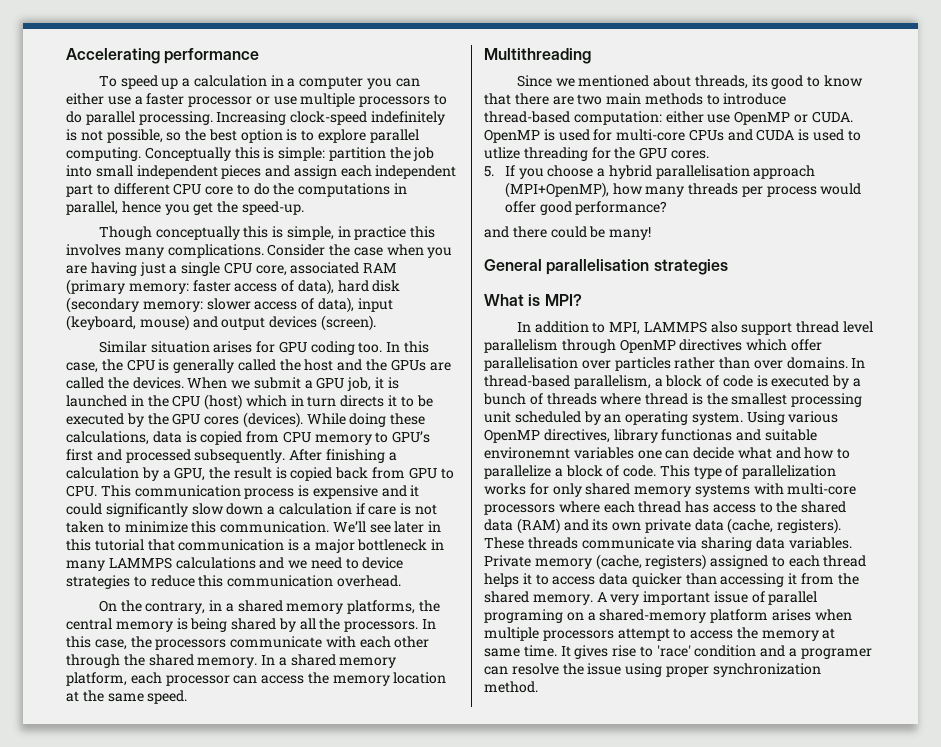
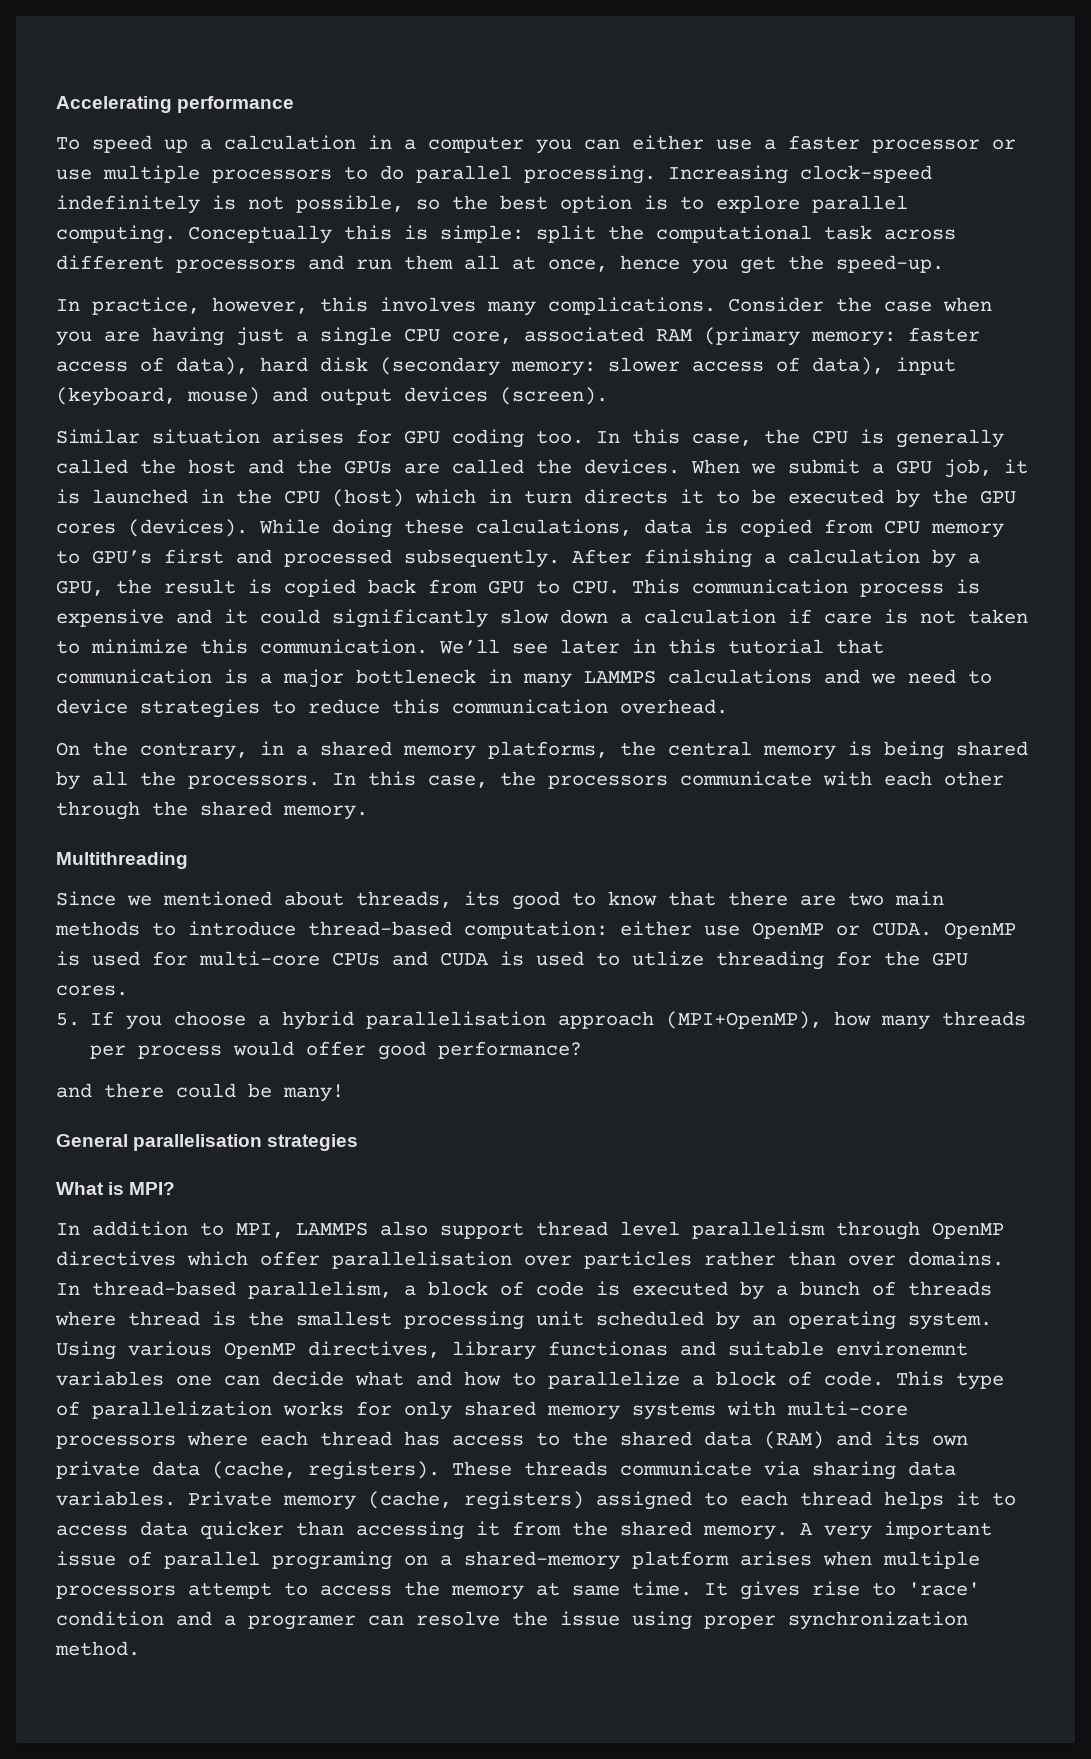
- Conceptually this is simple: partition the job into small independent pieces and assign each independent part to different CPU core to do the computations in parallel, hence you get the speed-up.
+ Conceptually this is simple: split the computational task across different processors and run them all at once, hence you get the speed-up.
- Though conceptually this is simple, in practice this involves many complications.
+ In practice, however, this involves many complications.
- In a shared memory platform, each processor can access the memory location at the same speed.

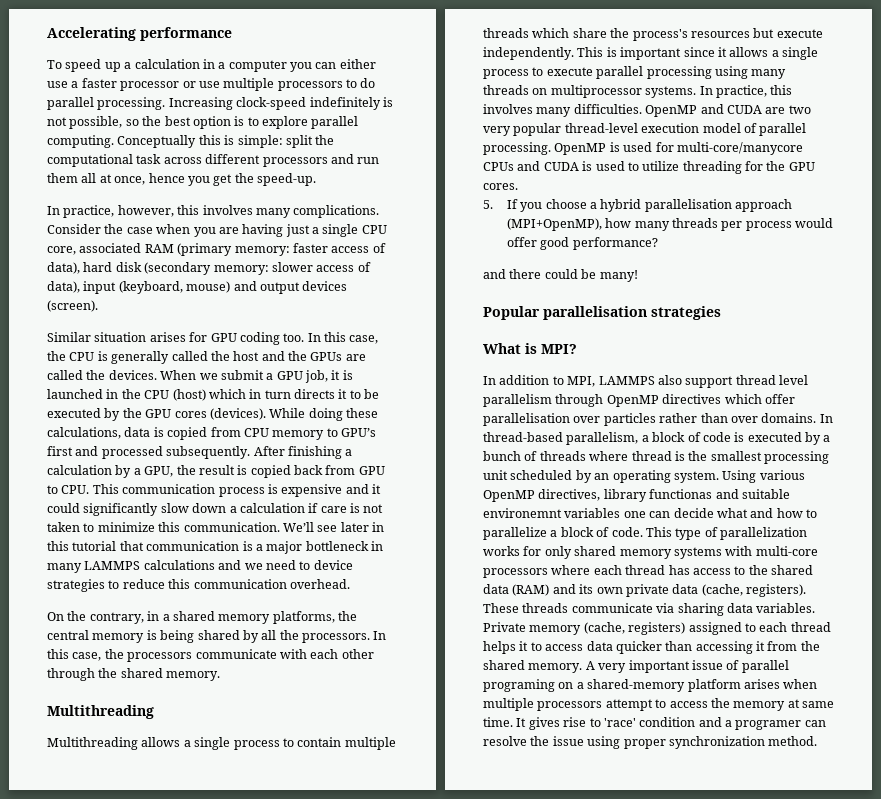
- Since we mentioned about threads, its good to know that there are two main methods to introduce thread-based computation: either use OpenMP or CUDA.
+ Multithreading allows a single process to contain multiple threads which share the process's resources but execute independently. This is important since it allows a single process to execute parallel processing using many threads on multiprocessor systems. In practice, this involves many difficulties. OpenMP and CUDA are two very popular thread-level execution model of parallel processing.
- OpenMP is used for multi-core CPUs and CUDA is used to utlize threading for the GPU cores.
+ OpenMP is used for multi-core/manycore CPUs and CUDA is used to utilize threading for the GPU cores.
- General parallelisation strategies
+ Popular parallelisation strategies

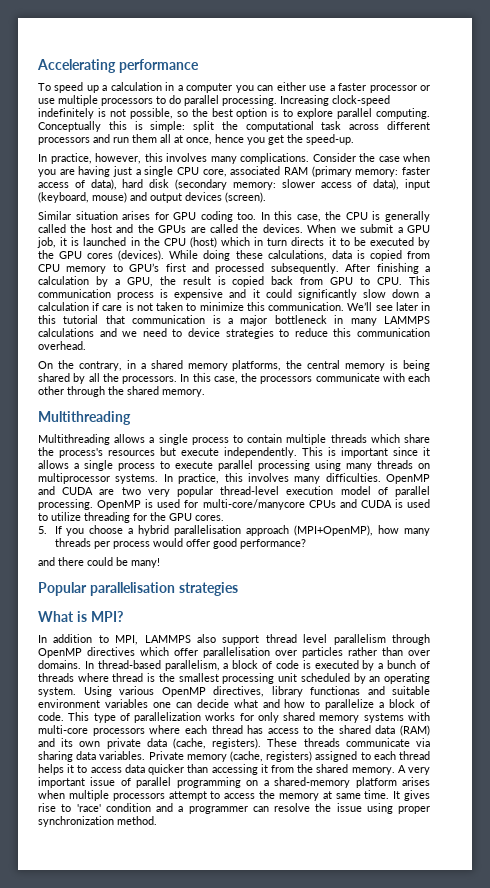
- Using various OpenMP directives, library functionas and suitable environemnt variables one can decide what and how to parallelize a block of code.
+ Using various OpenMP directives, library functionas and suitable environment variables one can decide what and how to parallelize a block of code.
- A very important issue of parallel programing on a shared-memory platform arises when multiple processors attempt to access the memory at same time.
+ A very important issue of parallel programming on a shared-memory platform arises when multiple processors attempt to access the memory at same time.
- It gives rise to 'race' condition and a programer can resolve the issue using proper synchronization method.
+ It gives rise to 'race' condition and a programmer can resolve the issue using proper synchronization method.

